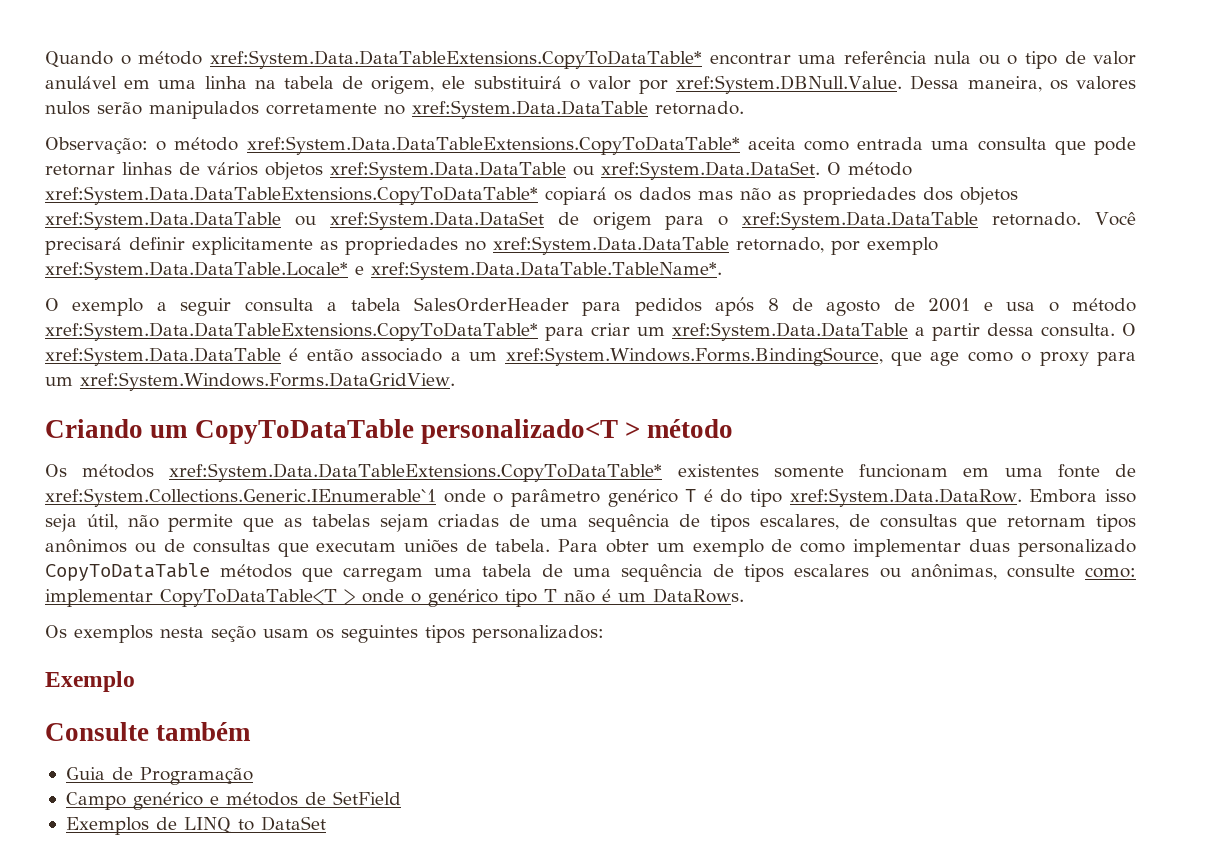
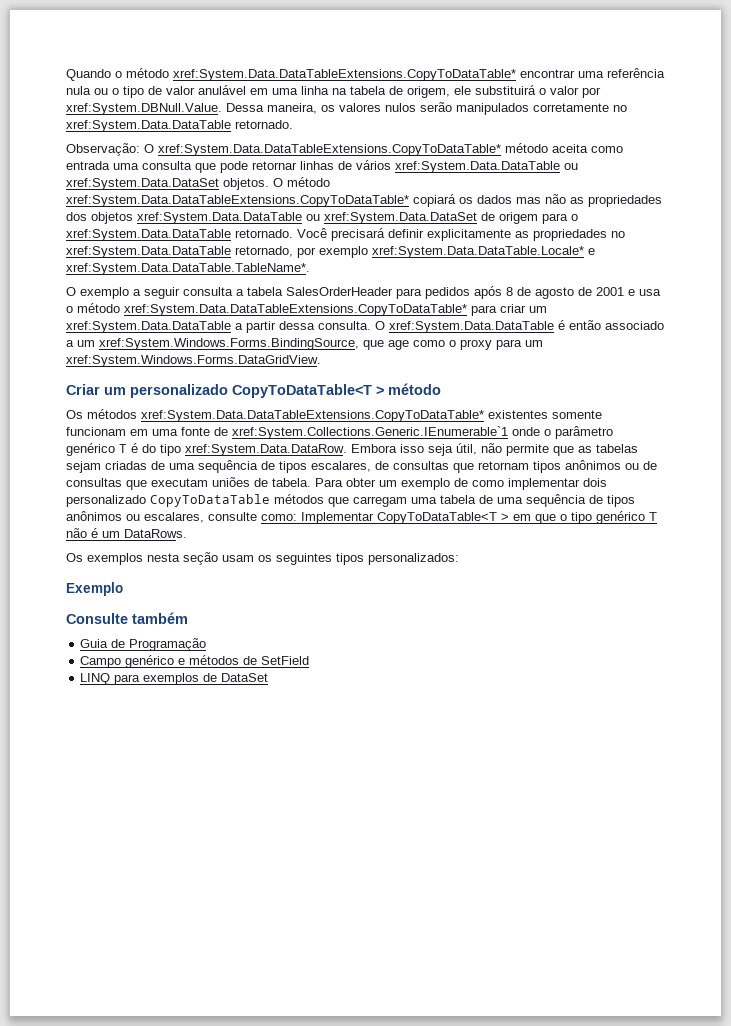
- Observação: o método xref:System.Data.DataTableExtensions.CopyToDataTable* aceita como entrada uma consulta que pode retornar linhas de vários objetos xref:System.Data.DataTable ou xref:System.Data.DataSet. O método xref:System.Data.DataTableExtensions.CopyToDataTable* copiará os dados mas não as propriedades dos objetos xref:System.Data.DataTable ou xref:System.Data.DataSet de origem para o xref:System.Data.DataTable retornado.
+ Observação: O xref:System.Data.DataTableExtensions.CopyToDataTable* método aceita como entrada uma consulta que pode retornar linhas de vários xref:System.Data.DataTable ou xref:System.Data.DataSet objetos. O método xref:System.Data.DataTableExtensions.CopyToDataTable* copiará os dados mas não as propriedades dos objetos xref:System.Data.DataTable ou xref:System.Data.DataSet de origem para o xref:System.Data.DataTable retornado.
- Criando um CopyToDataTable personalizado<T > método
+ Criar um personalizado CopyToDataTable<T > método
- Para obter um exemplo de como implementar duas personalizado CopyToDataTable métodos que carregam uma tabela de uma sequência de tipos escalares ou anônimas, consulte como: implementar CopyToDataTable<T > onde o genérico tipo T não é um DataRows.
+ Para obter um exemplo de como implementar dois personalizado CopyToDataTable métodos que carregam uma tabela de uma sequência de tipos anônimos ou escalares, consulte como: Implementar CopyToDataTable<T > em que o tipo genérico T não é um DataRows.
- Exemplos de LINQ to DataSet
+ LINQ para exemplos de DataSet

